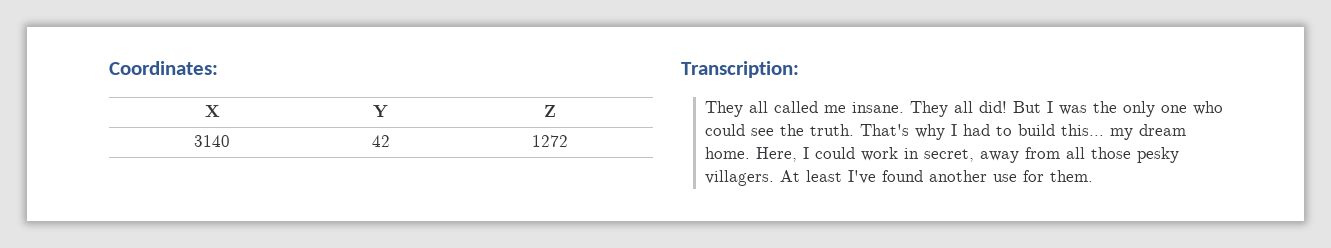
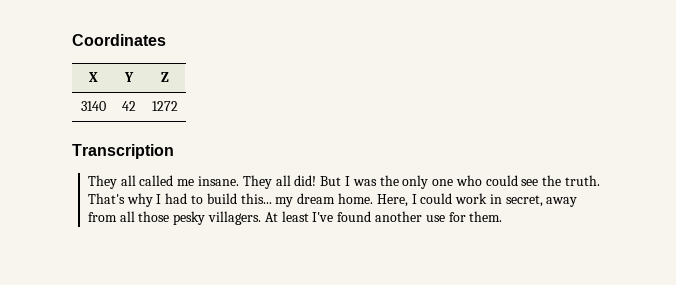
- Coordinates:
+ Coordinates
- Transcription:
+ Transcription

